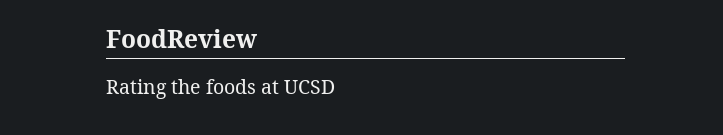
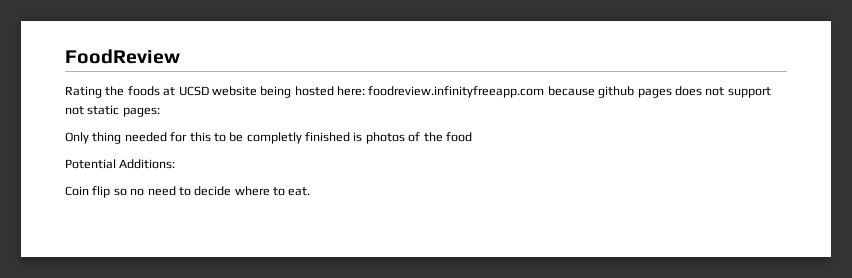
- Rating the foods at UCSD
+ Rating the foods at UCSD website being hosted here: foodreview.infinityfreeapp.com because github pages does not support not static pages:
+ Only thing needed for this to be completly finished is photos of the food
+ Potential Additions:
+ Coin flip so no need to decide where to eat.

